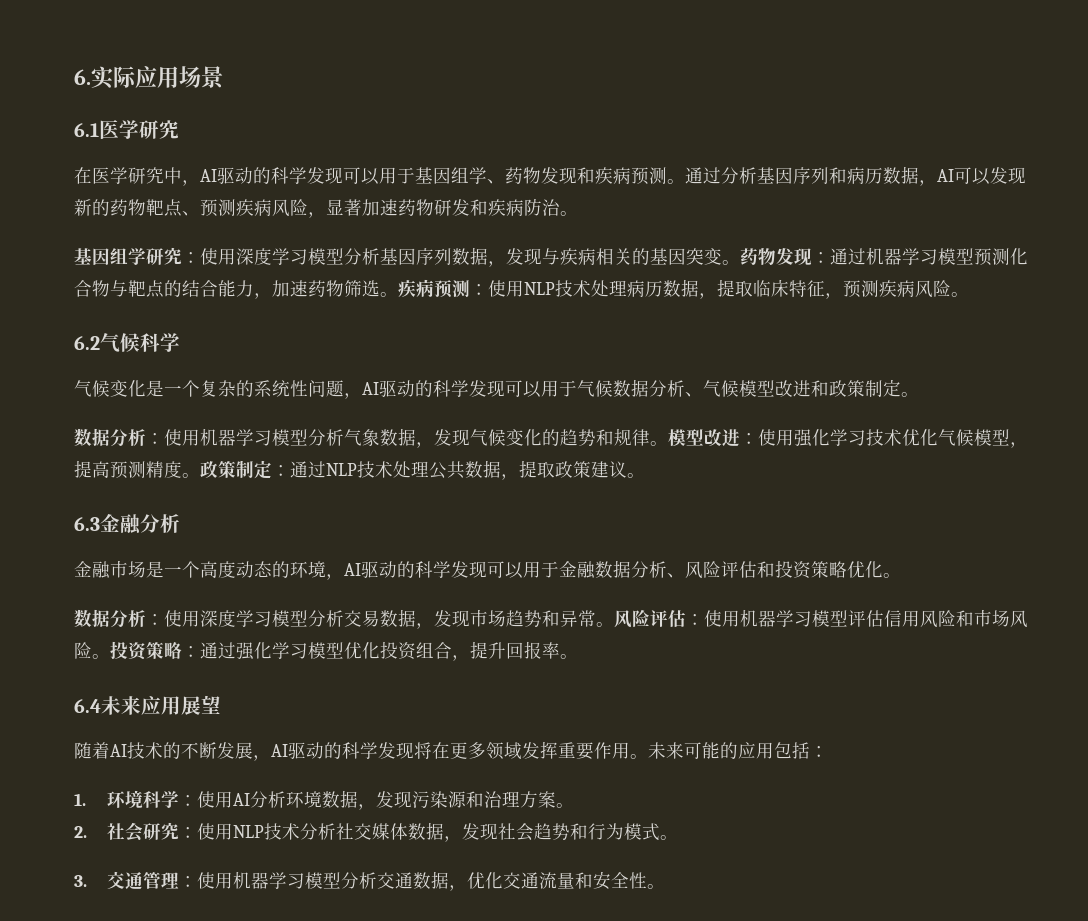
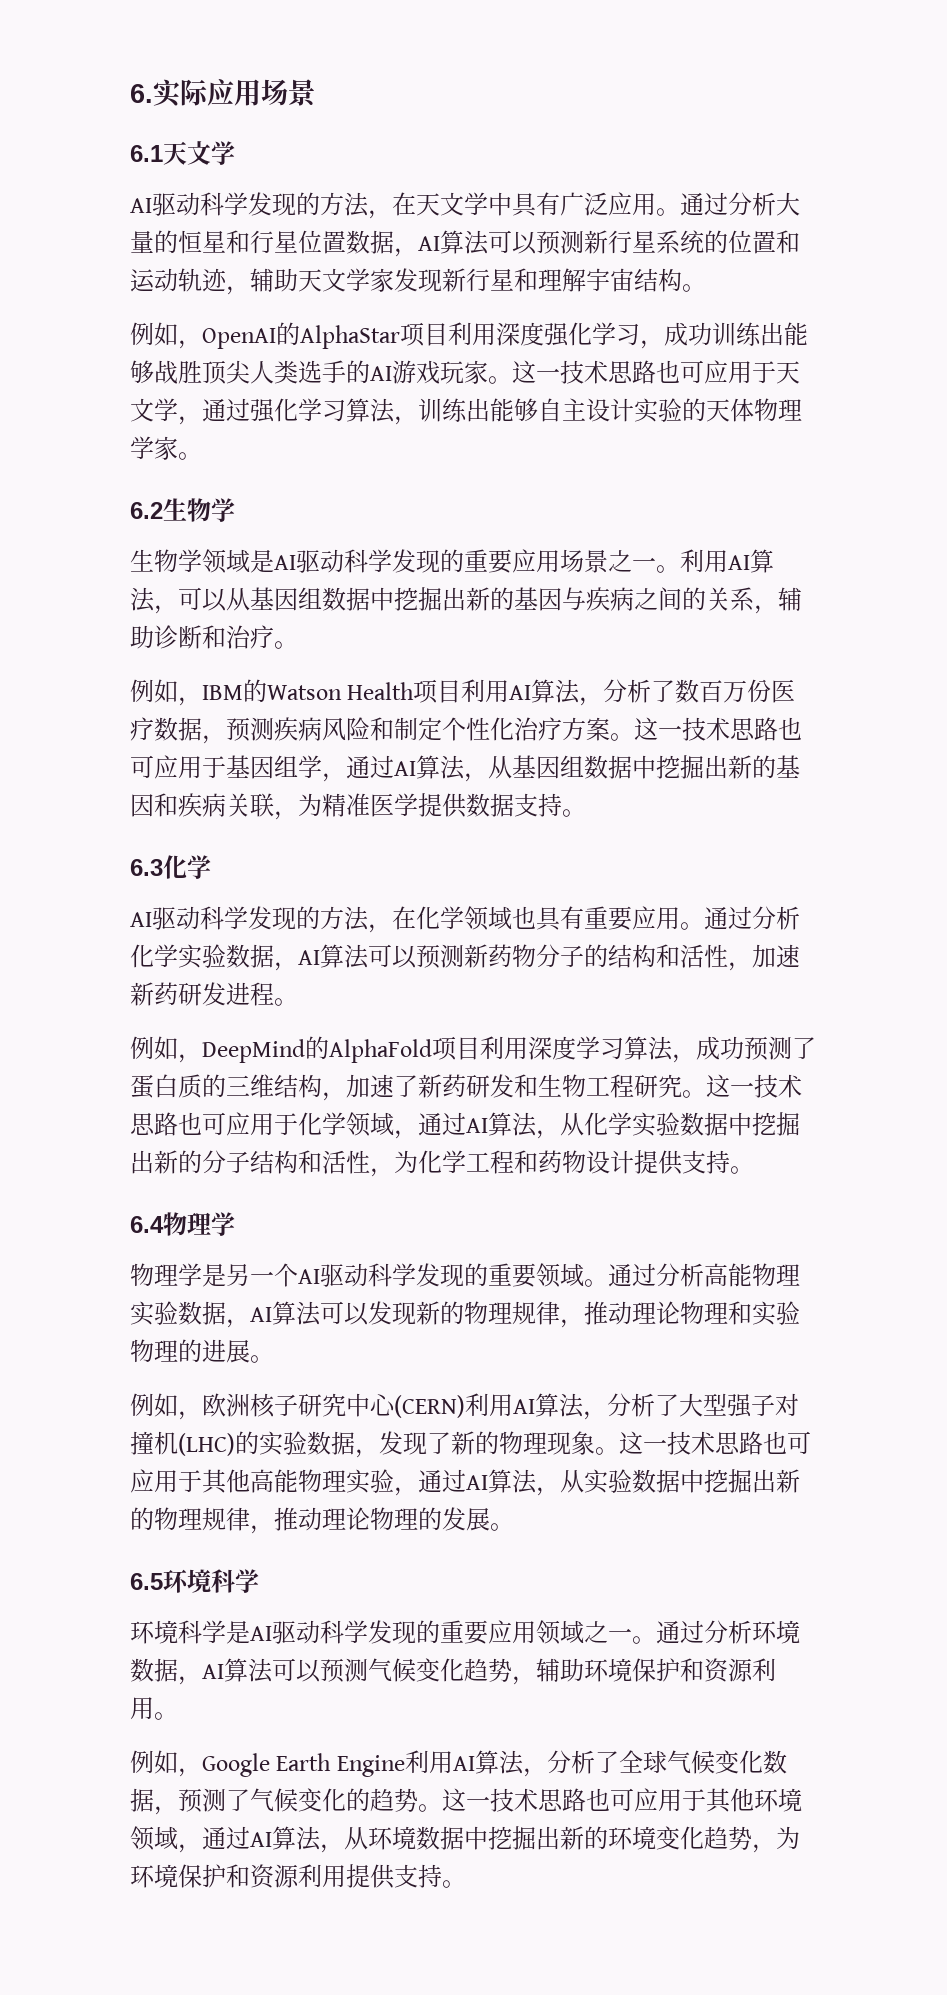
- 6.1医学研究
- 在医学研究中，AI驱动的科学发现可以用于基因组学、药物发现和疾病预测。通过分析基因序列和病历数据，AI可以发现新的药物靶点、预测疾病风险，显著加速药物研发和疾病防治。
- 基因组学研究：使用深度学习模型分析基因序列数据，发现与疾病相关的基因突变。药物发现：通过机器学习模型预测化合物与靶点的结合能力，加速药物筛选。疾病预测：使用NLP技术处理病历数据，提取临床特征，预测疾病风险。
- 6.2气候科学
- 气候变化是一个复杂的系统性问题，AI驱动的科学发现可以用于气候数据分析、气候模型改进和政策制定。
- 数据分析：使用机器学习模型分析气象数据，发现气候变化的趋势和规律。模型改进：使用强化学习技术优化气候模型，提高预测精度。政策制定：通过NLP技术处理公共数据，提取政策建议。
- 6.3金融分析
- 金融市场是一个高度动态的环境，AI驱动的科学发现可以用于金融数据分析、风险评估和投资策略优化。
- 数据分析：使用深度学习模型分析交易数据，发现市场趋势和异常。风险评估：使用机器学习模型评估信用风险和市场风险。投资策略：通过强化学习模型优化投资组合，提升回报率。
- 6.4未来应用展望
- 随着AI技术的不断发展，AI驱动的科学发现将在更多领域发挥重要作用。未来可能的应用包括：
- 1.环境科学：使用AI分析环境数据，发现污染源和治理方案。
- 2.社会研究：使用NLP技术分析社交媒体数据，发现社会趋势和行为模式。
- 3.交通管理：使用机器学习模型分析交通数据，优化交通流量和安全性。
+ 6.1天文学
+ AI驱动科学发现的方法，在天文学中具有广泛应用。通过分析大量的恒星和行星位置数据，AI算法可以预测新行星系统的位置和运动轨迹，辅助天文学家发现新行星和理解宇宙结构。
+ 例如，OpenAI的AlphaStar项目利用深度强化学习，成功训练出能够战胜顶尖人类选手的AI游戏玩家。这一技术思路也可应用于天文学，通过强化学习算法，训练出能够自主设计实验的天体物理学家。
+ 6.2生物学
+ 生物学领域是AI驱动科学发现的重要应用场景之一。利用AI算法，可以从基因组数据中挖掘出新的基因与疾病之间的关系，辅助诊断和治疗。
+ 例如，IBM的Watson Health项目利用AI算法，分析了数百万份医疗数据，预测疾病风险和制定个性化治疗方案。这一技术思路也可应用于基因组学，通过AI算法，从基因组数据中挖掘出新的基因和疾病关联，为精准医学提供数据支持。
+ 6.3化学
+ AI驱动科学发现的方法，在化学领域也具有重要应用。通过分析化学实验数据，AI算法可以预测新药物分子的结构和活性，加速新药研发进程。
+ 例如，DeepMind的AlphaFold项目利用深度学习算法，成功预测了蛋白质的三维结构，加速了新药研发和生物工程研究。这一技术思路也可应用于化学领域，通过AI算法，从化学实验数据中挖掘出新的分子结构和活性，为化学工程和药物设计提供支持。
+ 6.4物理学
+ 物理学是另一个AI驱动科学发现的重要领域。通过分析高能物理实验数据，AI算法可以发现新的物理规律，推动理论物理和实验物理的进展。
+ 例如，欧洲核子研究中心(CERN)利用AI算法，分析了大型强子对撞机(LHC)的实验数据，发现了新的物理现象。这一技术思路也可应用于其他高能物理实验，通过AI算法，从实验数据中挖掘出新的物理规律，推动理论物理的发展。
+ 6.5环境科学
+ 环境科学是AI驱动科学发现的重要应用领域之一。通过分析环境数据，AI算法可以预测气候变化趋势，辅助环境保护和资源利用。
+ 例如，Google Earth Engine利用AI算法，分析了全球气候变化数据，预测了气候变化的趋势。这一技术思路也可应用于其他环境领域，通过AI算法，从环境数据中挖掘出新的环境变化趋势，为环境保护和资源利用提供支持。

